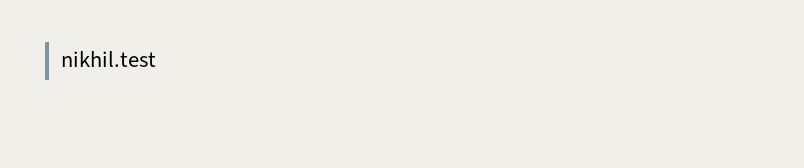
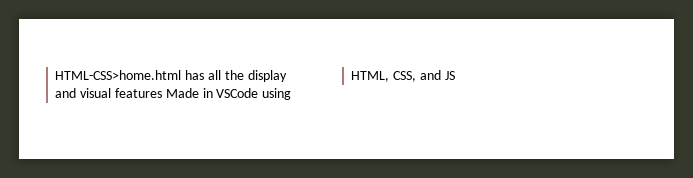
- nikhil.test
+ HTML-CSS>home.html has all the display and visual features Made in VSCode using HTML, CSS, and JS

